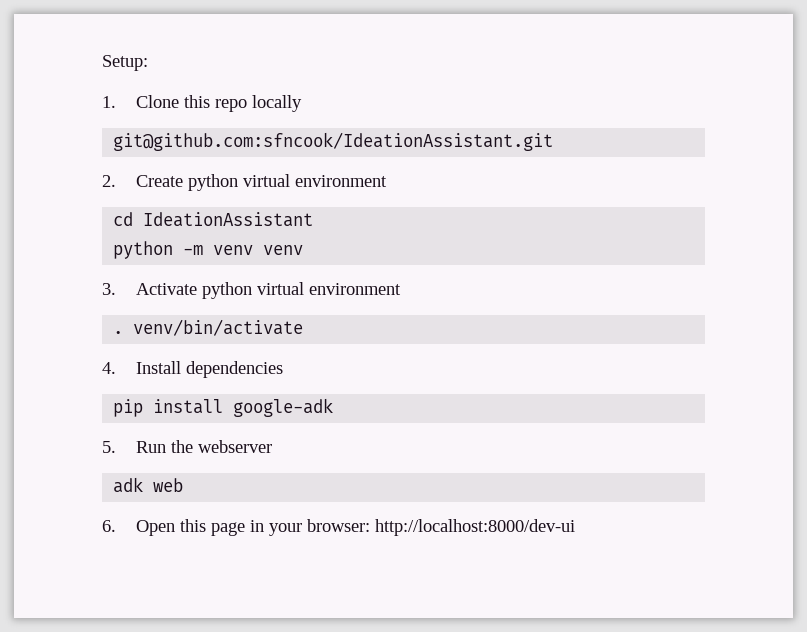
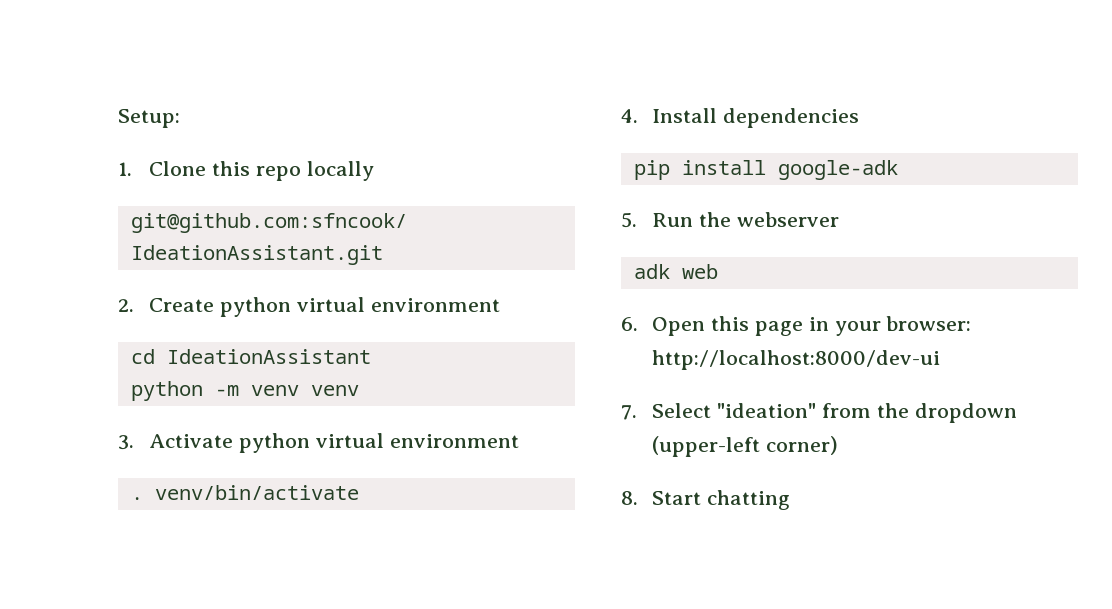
+ 7. Select "ideation" from the dropdown (upper-left corner)
+ 8. Start chatting

